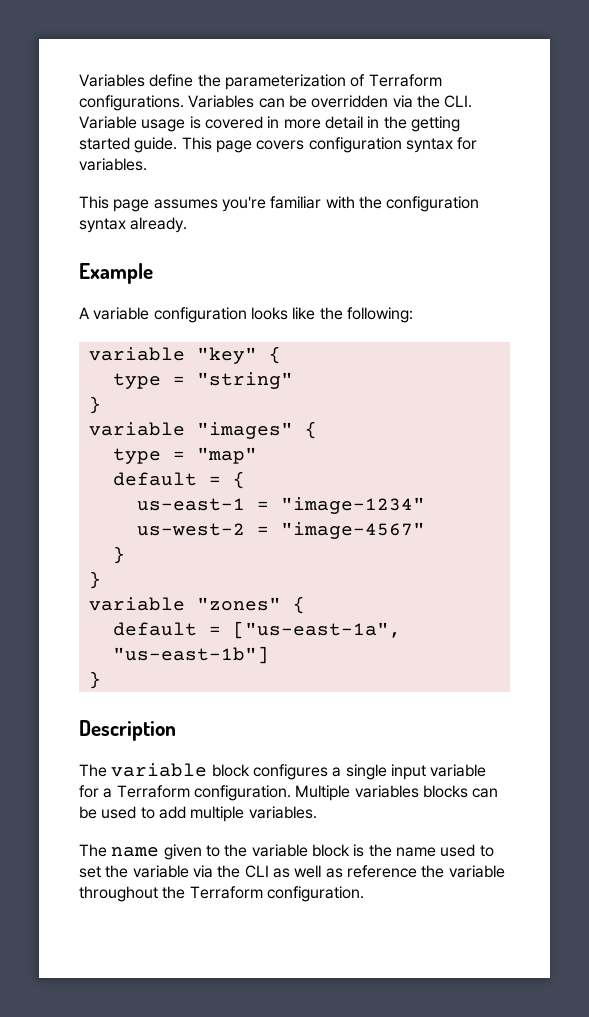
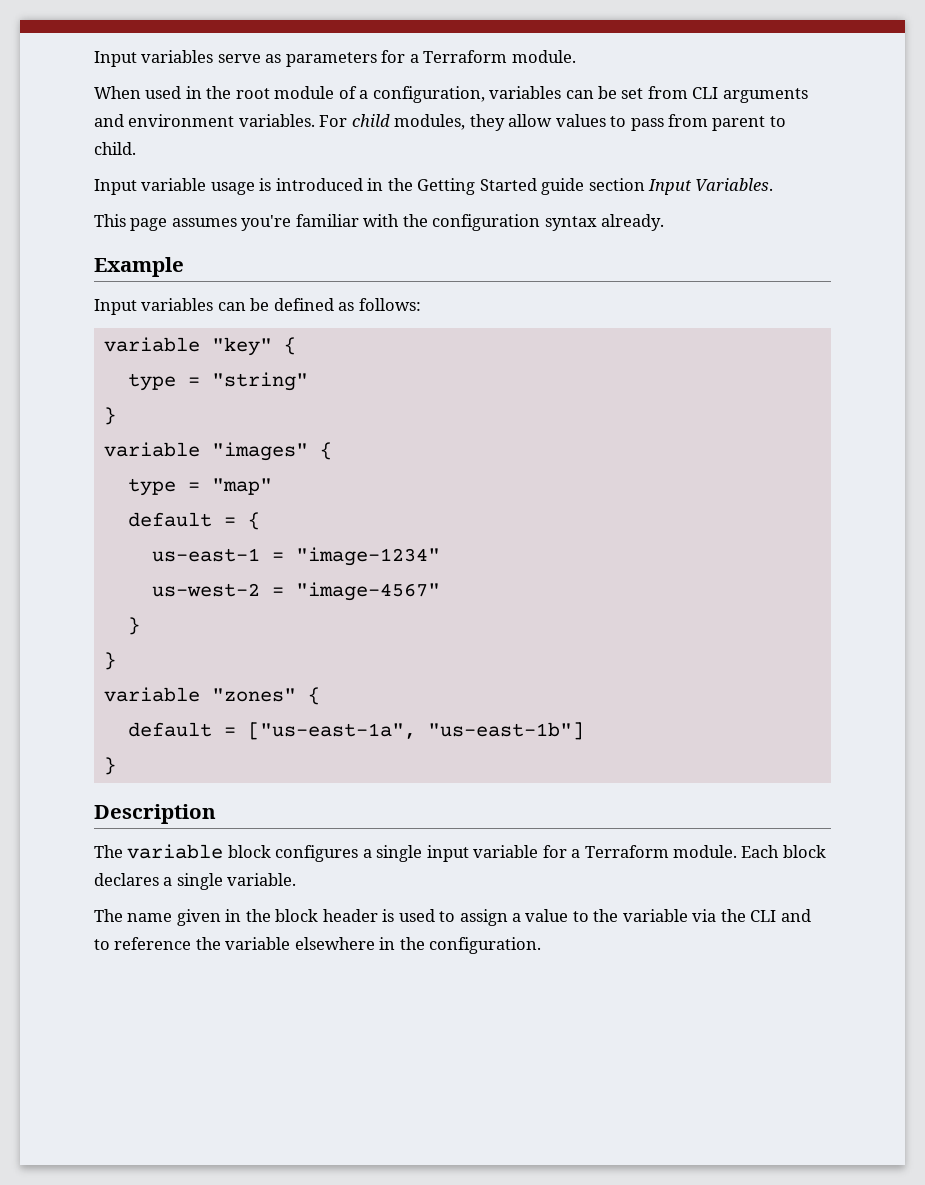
- Variables define the parameterization of Terraform configurations. Variables can be overridden via the CLI. Variable usage is covered in more detail in the getting started guide. This page covers configuration syntax for variables.
+ Input variables serve as parameters for a Terraform module.
+ When used in the root module of a configuration, variables can be set from CLI arguments and environment variables. For child modules, they allow values to pass from parent to child.
+ Input variable usage is introduced in the Getting Started guide section Input Variables.
- A variable configuration looks like the following:
+ Input variables can be defined as follows:
- The variable block configures a single input variable for a Terraform configuration. Multiple variables blocks can be used to add multiple variables.
- The name given to the variable block is the name used to set the variable via the CLI as well as reference the variable throughout the Terraform configuration.
+ The variable block configures a single input variable for a Terraform module. Each block declares a single variable.
+ The name given in the block header is used to assign a value to the variable via the CLI and to reference the variable elsewhere in the configuration.

